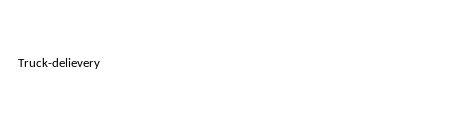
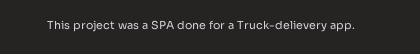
- Truck-delievery
+ This project was a SPA done for a Truck-delievery app.

